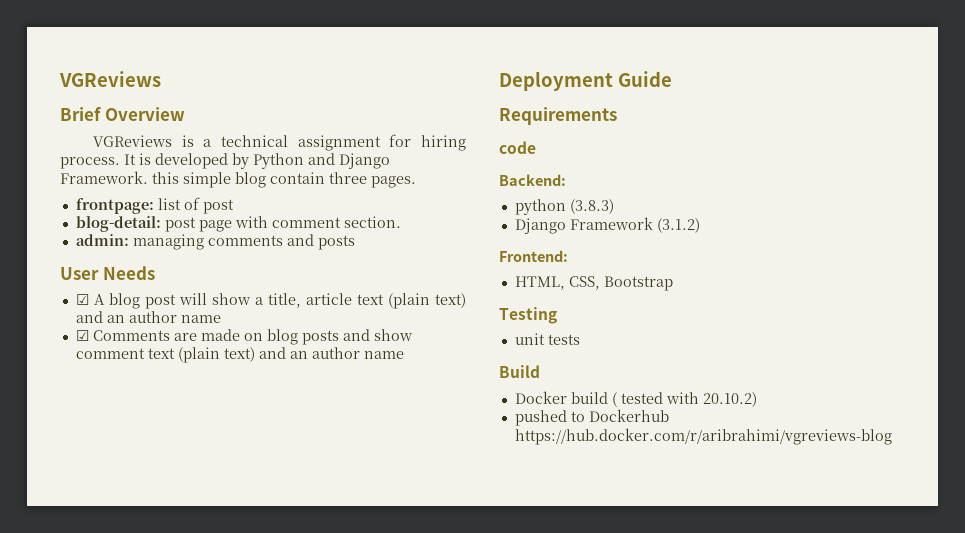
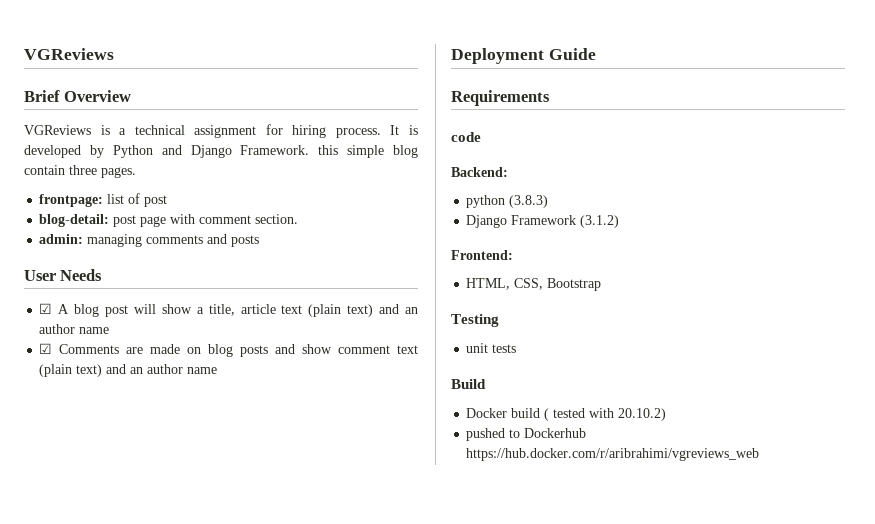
- pushed to Dockerhub https://hub.docker.com/r/aribrahimi/vgreviews-blog
+ pushed to Dockerhub https://hub.docker.com/r/aribrahimi/vgreviews_web

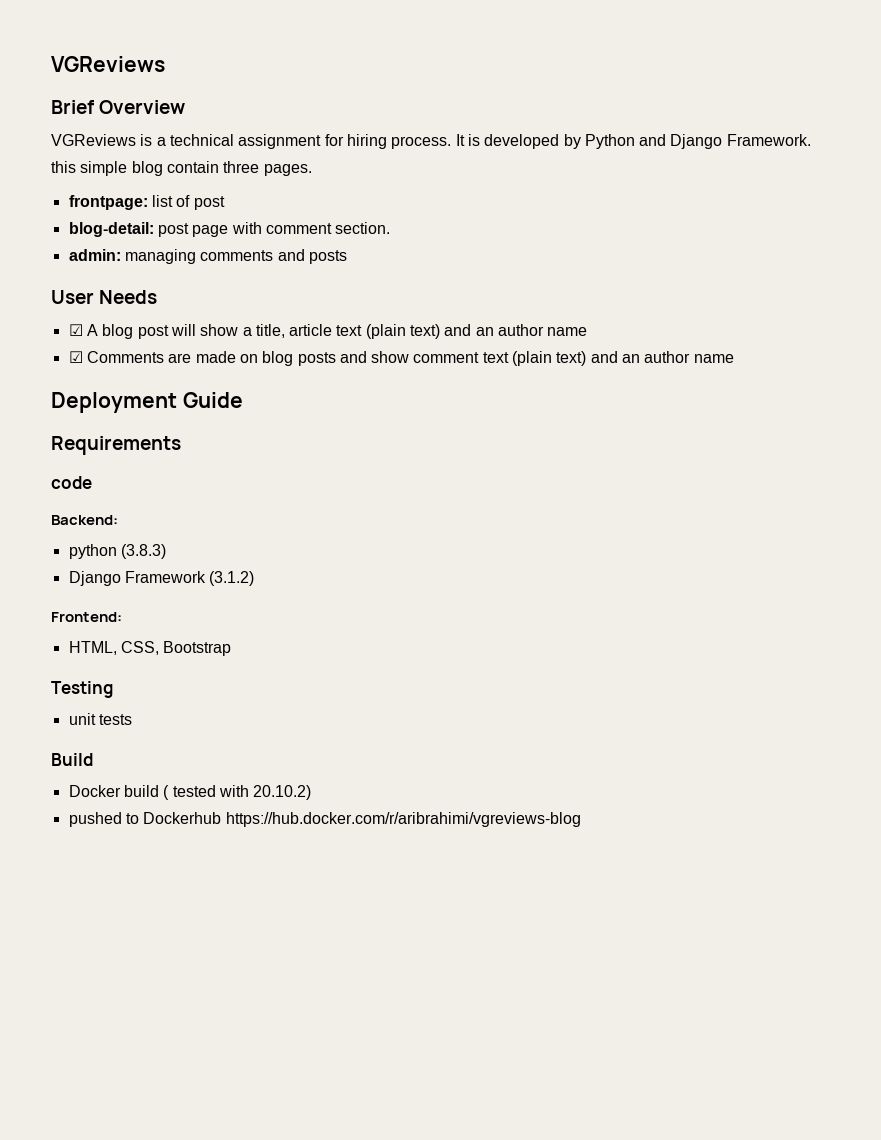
- pushed to Dockerhub https://hub.docker.com/r/aribrahimi/vgreviews_web
+ pushed to Dockerhub https://hub.docker.com/r/aribrahimi/vgreviews-blog

